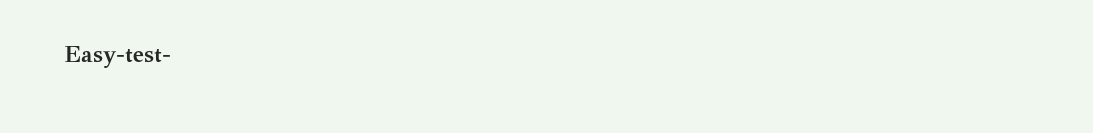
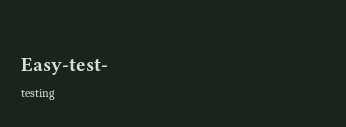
+ testing

